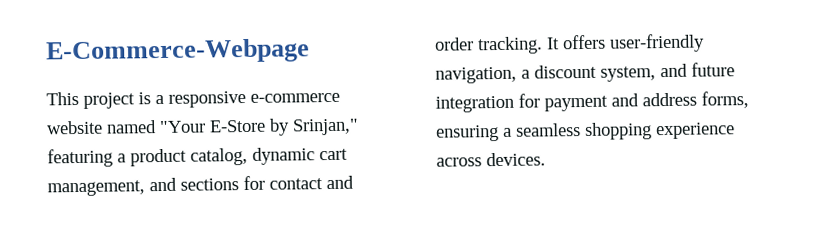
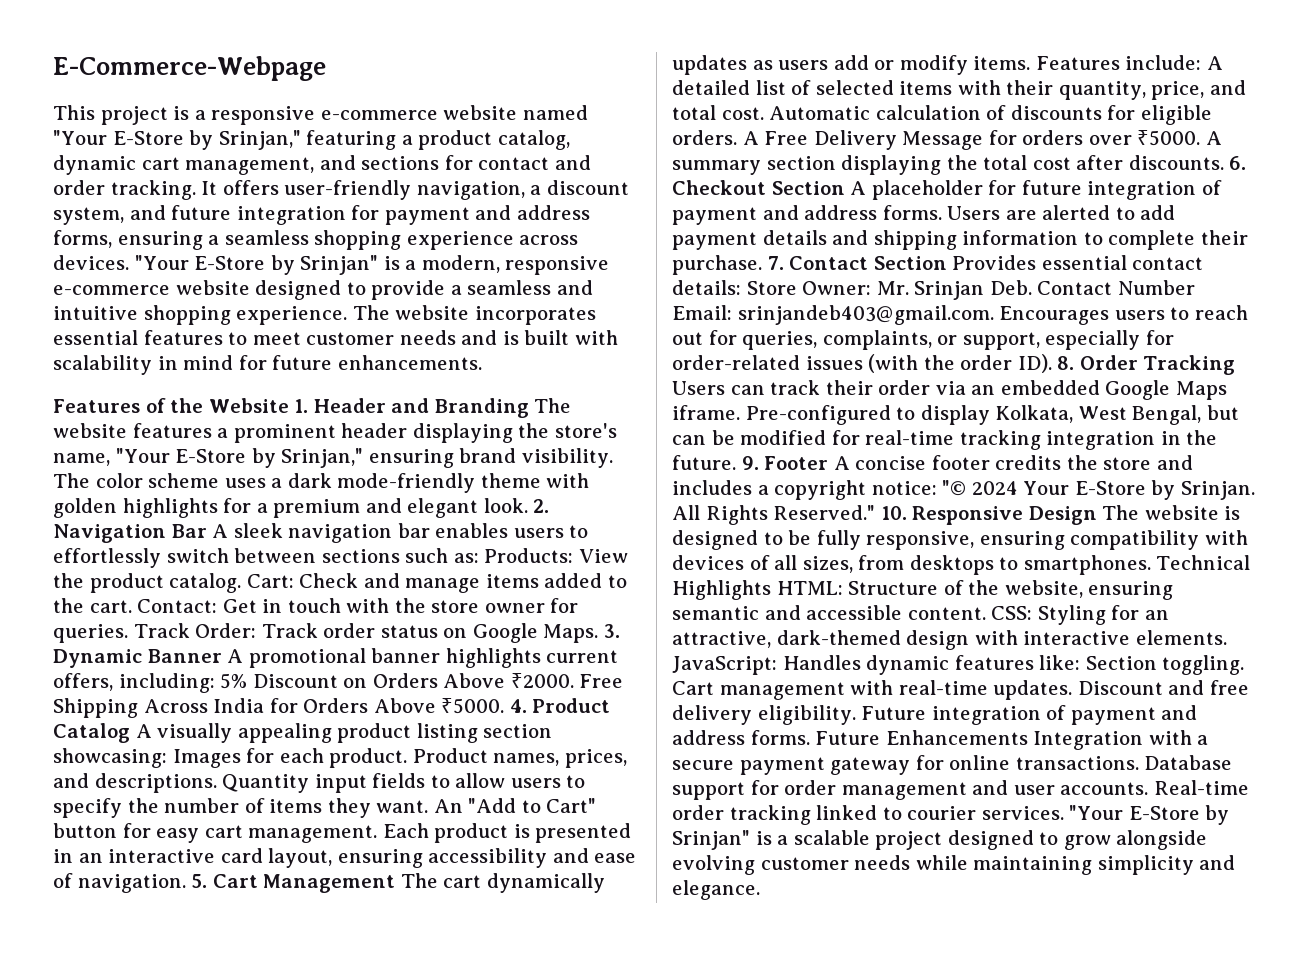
+ "Your E-Store by Srinjan" is a modern, responsive e-commerce website designed to provide a seamless and intuitive shopping experience. The website incorporates essential features to meet customer needs and is built with scalability in mind for future enhancements.
+ Features of the Website 1. Header and Branding The website features a prominent header displaying the store's name, "Your E-Store by Srinjan," ensuring brand visibility. The color scheme uses a dark mode-friendly theme with golden highlights for a premium and elegant look. 2. Navigation Bar A sleek navigation bar enables users to effortlessly switch between sections such as: Products: View the product catalog. Cart: Check and manage items added to the cart. Contact: Get in touch with the store owner for queries. Track Order: Track order status on Google Maps. 3. Dynamic Banner A promotional banner highlights current offers, including: 5% Discount on Orders Above ₹2000. Free Shipping Across India for Orders Above ₹5000. 4. Product Catalog A visually appealing product listing section showcasing: Images for each product. Product names, prices, and descriptions. Quantity input fields to allow users to specify the number of items they want. An "Add to Cart" button for easy cart management. Each product is presented in an interactive card layout, ensuring accessibility and ease of navigation. 5. Cart Management The cart dynamically updates as users add or modify items. Features include: A detailed list of selected items with their quantity, price, and total cost. Automatic calculation of discounts for eligible orders. A Free Delivery Message for orders over ₹5000. A summary section displaying the total cost after discounts. 6. Checkout Section A placeholder for future integration of payment and address forms. Users are alerted to add payment details and shipping information to complete their purchase. 7. Contact Section Provides essential contact details: Store Owner: Mr. Srinjan Deb. Contact Number Email: srinjandeb403@gmail.com. Encourages users to reach out for queries, complaints, or support, especially for order-related issues (with the order ID). 8. Order Tracking Users can track their order via an embedded Google Maps iframe. Pre-configured to display Kolkata, West Bengal, but can be modified for real-time tracking integration in the future. 9. Footer A concise footer credits the store and includes a copyright notice: "© 2024 Your E-Store by Srinjan. All Rights Reserved." 10. Responsive Design The website is designed to be fully responsive, ensuring compatibility with devices of all sizes, from desktops to smartphones. Technical Highlights HTML: Structure of the website, ensuring semantic and accessible content. CSS: Styling for an attractive, dark-themed design with interactive elements. JavaScript: Handles dynamic features like: Section toggling. Cart management with real-time updates. Discount and free delivery eligibility. Future integration of payment and address forms. Future Enhancements Integration with a secure payment gateway for online transactions. Database support for order management and user accounts. Real-time order tracking linked to courier services. "Your E-Store by Srinjan" is a scalable project designed to grow alongside evolving customer needs while maintaining simplicity and elegance.

